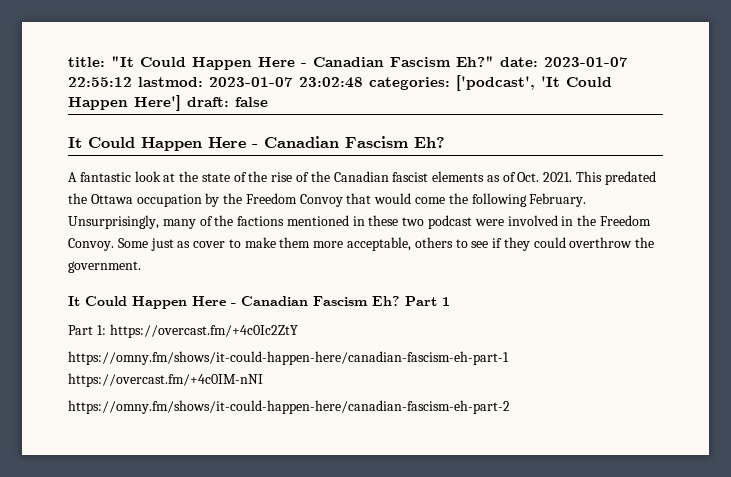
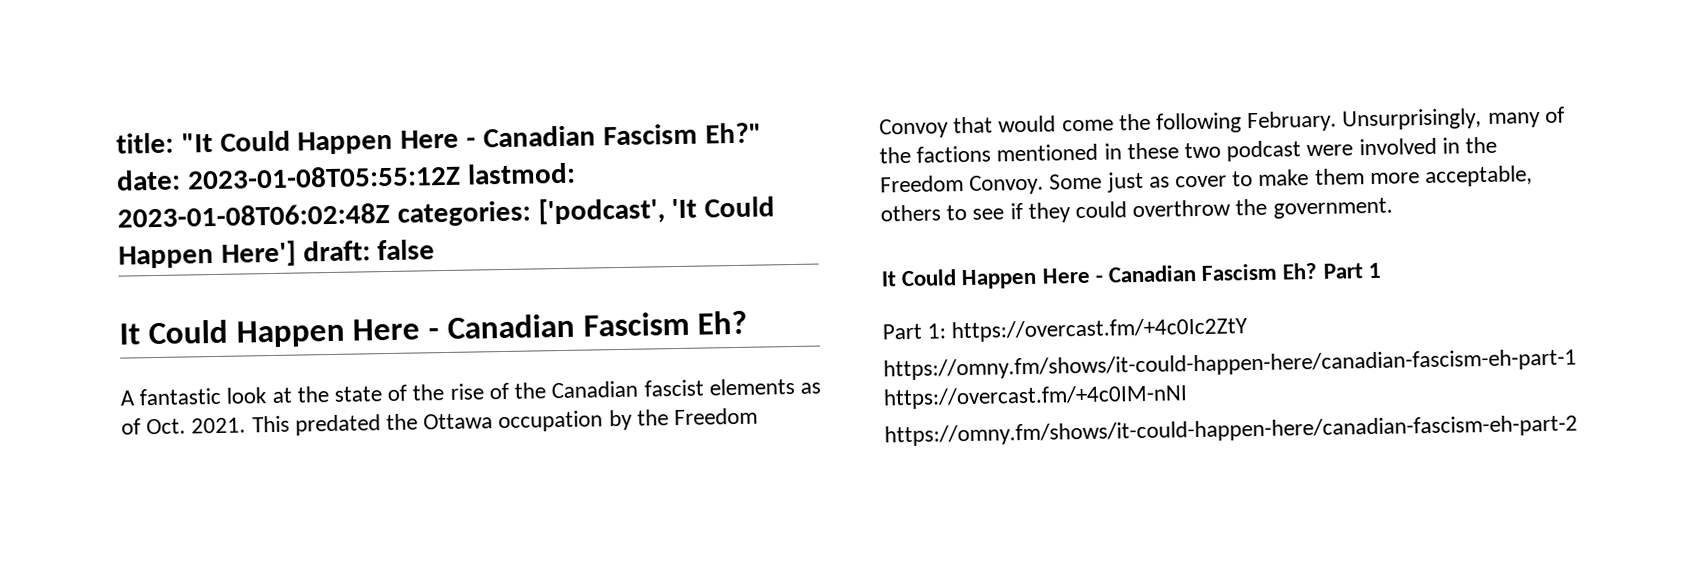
- title: "It Could Happen Here - Canadian Fascism Eh?" date: 2023-01-07 22:55:12 lastmod: 2023-01-07 23:02:48 categories: ['podcast', 'It Could Happen Here'] draft: false
+ title: "It Could Happen Here - Canadian Fascism Eh?" date: 2023-01-08T05:55:12Z lastmod: 2023-01-08T06:02:48Z categories: ['podcast', 'It Could Happen Here'] draft: false

